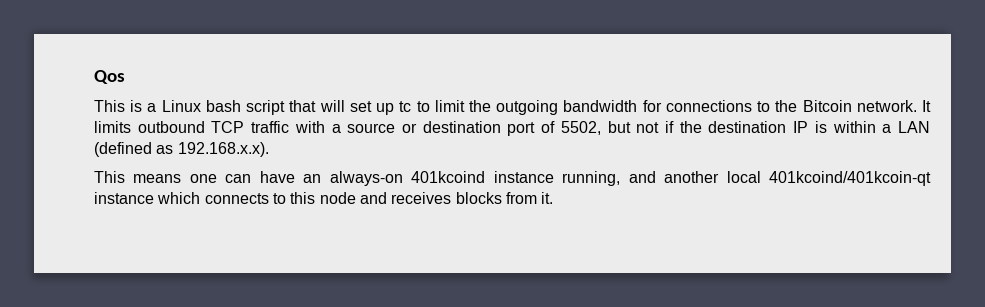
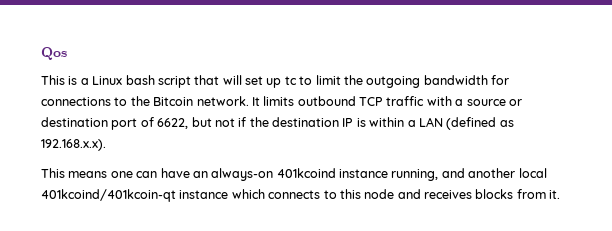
- It limits outbound TCP traffic with a source or destination port of 5502, but not if the destination IP is within a LAN (defined as 192.168.x.x).
+ It limits outbound TCP traffic with a source or destination port of 6622, but not if the destination IP is within a LAN (defined as 192.168.x.x).

